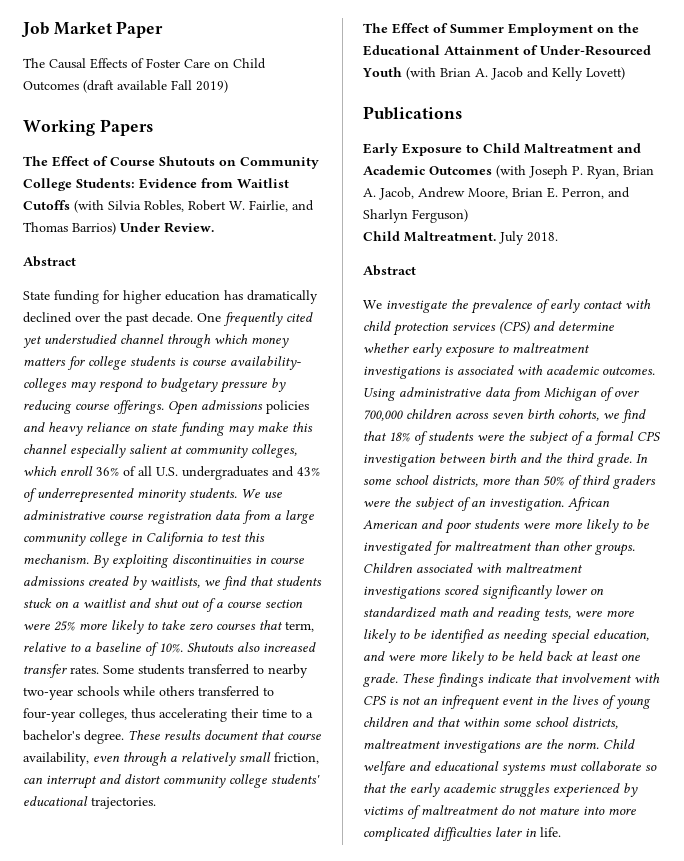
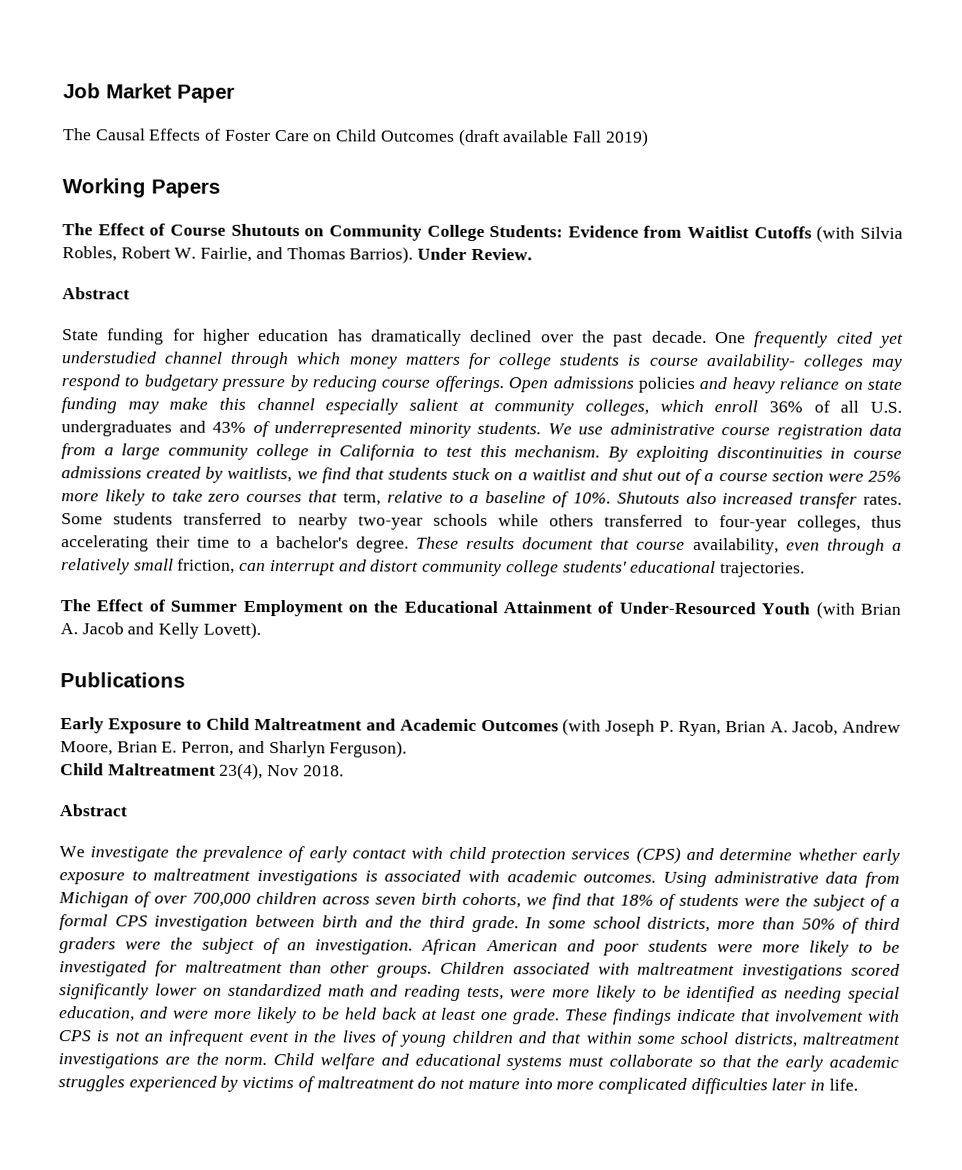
- The Effect of Course Shutouts on Community College Students: Evidence from Waitlist Cutoffs (with Silvia Robles, Robert W. Fairlie, and Thomas Barrios) Under Review.
+ The Effect of Course Shutouts on Community College Students: Evidence from Waitlist Cutoffs (with Silvia Robles, Robert W. Fairlie, and Thomas Barrios). Under Review.
- The Effect of Summer Employment on the Educational Attainment of Under-Resourced Youth (with Brian A. Jacob and Kelly Lovett)
+ The Effect of Summer Employment on the Educational Attainment of Under-Resourced Youth (with Brian A. Jacob and Kelly Lovett).
- Early Exposure to Child Maltreatment and Academic Outcomes (with Joseph P. Ryan, Brian A. Jacob, Andrew Moore, Brian E. Perron, and Sharlyn Ferguson)
- Child Maltreatment. July 2018.
+ Early Exposure to Child Maltreatment and Academic Outcomes (with Joseph P. Ryan, Brian A. Jacob, Andrew Moore, Brian E. Perron, and Sharlyn Ferguson).
+ Child Maltreatment 23(4), Nov 2018.

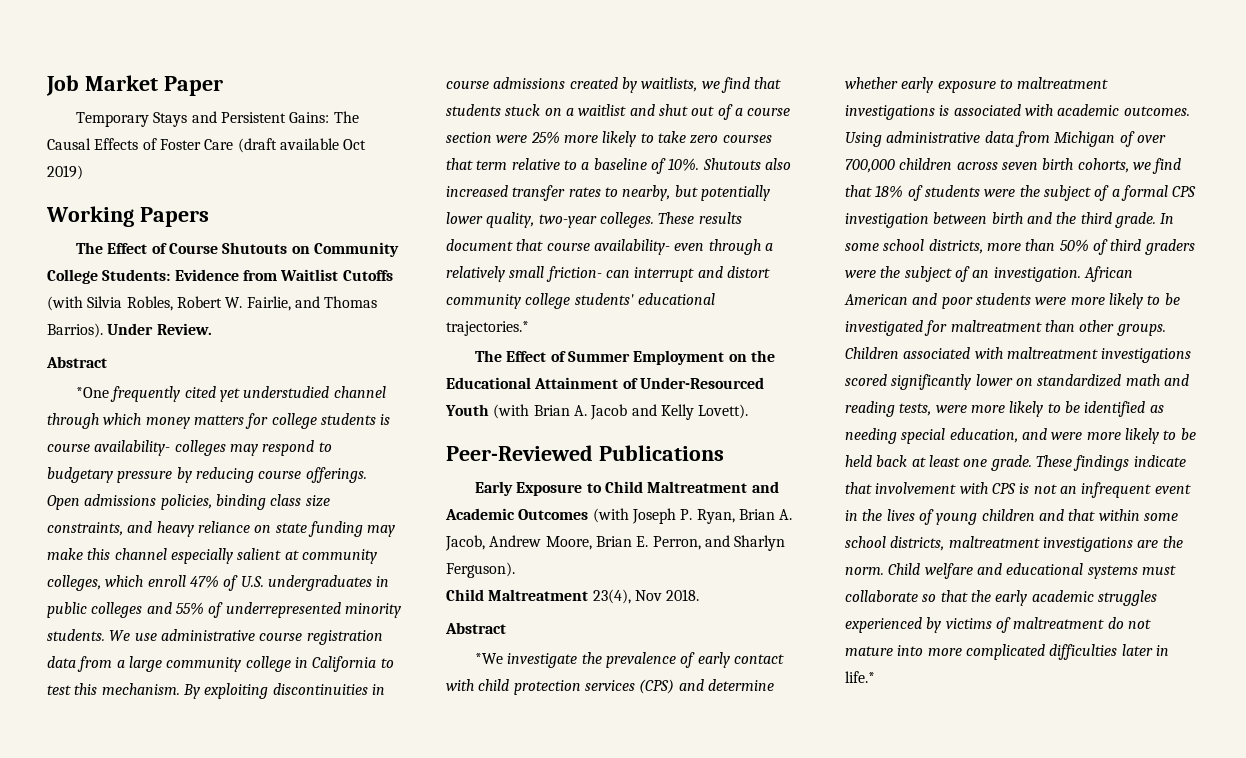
- The Causal Effects of Foster Care on Child Outcomes (draft available Fall 2019)
+ Temporary Stays and Persistent Gains: The Causal Effects of Foster Care (draft available Oct 2019)
- State funding for higher education has dramatically declined over the past decade. One frequently cited yet understudied channel through which money matters for college students is course availability- colleges may respond to budgetary pressure by reducing course offerings.
+ *One frequently cited yet understudied channel through which money matters for college students is course availability- colleges may respond to budgetary pressure by reducing course offerings.
- Open admissions policies and heavy reliance on state funding may make this channel especially salient at community colleges, which enroll 36% of all U.S. undergraduates and 43% of underrepresented minority students.
+ Open admissions policies, binding class size constraints, and heavy reliance on state funding may make this channel especially salient at community colleges, which enroll 47% of U.S. undergraduates in public colleges and 55% of underrepresented minority students.
- By exploiting discontinuities in course admissions created by waitlists, we find that students stuck on a waitlist and shut out of a course section were 25% more likely to take zero courses that term, relative to a baseline of 10%.
+ By exploiting discontinuities in course admissions created by waitlists, we find that students stuck on a waitlist and shut out of a course section were 25% more likely to take zero courses that term relative to a baseline of 10%.
- Shutouts also increased transfer rates. Some students transferred to nearby two-year schools while others transferred to four-year colleges, thus accelerating their time to a bachelor's degree.
+ Shutouts also increased transfer rates to nearby, but potentially lower quality, two-year colleges.
- These results document that course availability, even through a relatively small friction, can interrupt and distort community college students' educational trajectories.
+ These results document that course availability- even through a relatively small friction- can interrupt and distort community college students' educational trajectories.*
- Publications
+ Peer-Reviewed Publications
- We investigate the prevalence of early contact with child protection services (CPS) and determine whether early exposure to maltreatment investigations is associated with academic outcomes.
+ *We investigate the prevalence of early contact with child protection services (CPS) and determine whether early exposure to maltreatment investigations is associated with academic outcomes.
- Child welfare and educational systems must collaborate so that the early academic struggles experienced by victims of maltreatment do not mature into more complicated difficulties later in life.
+ Child welfare and educational systems must collaborate so that the early academic struggles experienced by victims of maltreatment do not mature into more complicated difficulties later in life.*

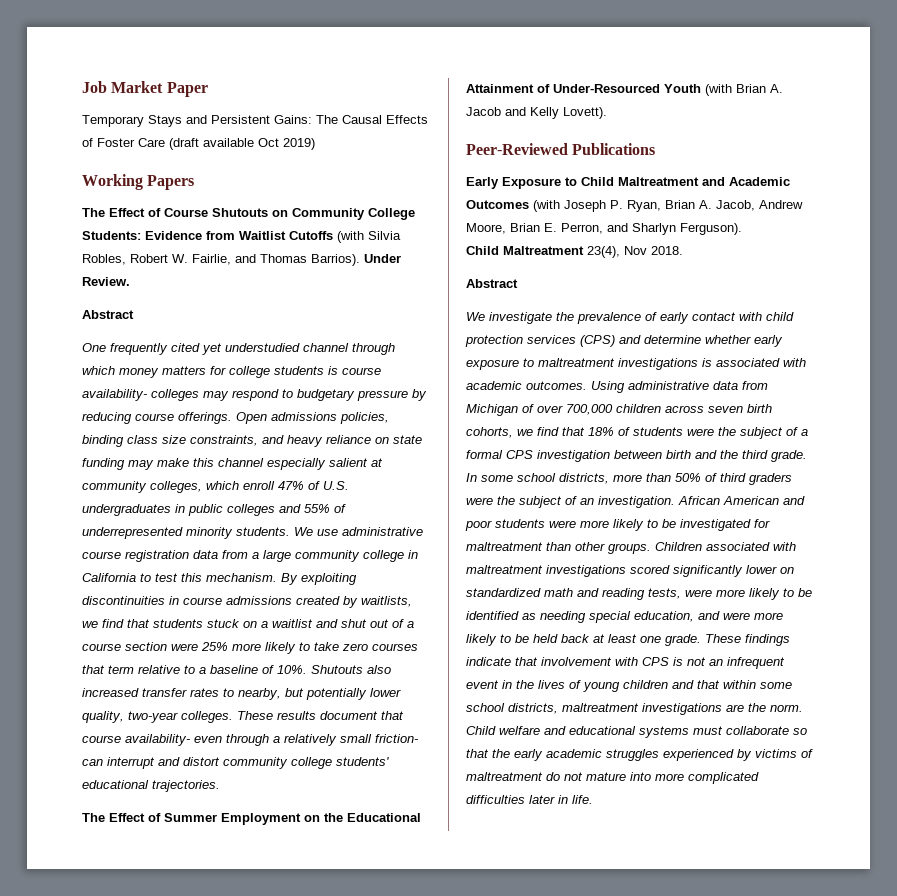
- *One frequently cited yet understudied channel through which money matters for college students is course availability- colleges may respond to budgetary pressure by reducing course offerings.
+ One frequently cited yet understudied channel through which money matters for college students is course availability- colleges may respond to budgetary pressure by reducing course offerings.
- These results document that course availability- even through a relatively small friction- can interrupt and distort community college students' educational trajectories.*
+ These results document that course availability- even through a relatively small friction- can interrupt and distort community college students' educational trajectories.
- *We investigate the prevalence of early contact with child protection services (CPS) and determine whether early exposure to maltreatment investigations is associated with academic outcomes.
+ We investigate the prevalence of early contact with child protection services (CPS) and determine whether early exposure to maltreatment investigations is associated with academic outcomes.
- Child welfare and educational systems must collaborate so that the early academic struggles experienced by victims of maltreatment do not mature into more complicated difficulties later in life.*
+ Child welfare and educational systems must collaborate so that the early academic struggles experienced by victims of maltreatment do not mature into more complicated difficulties later in life.

